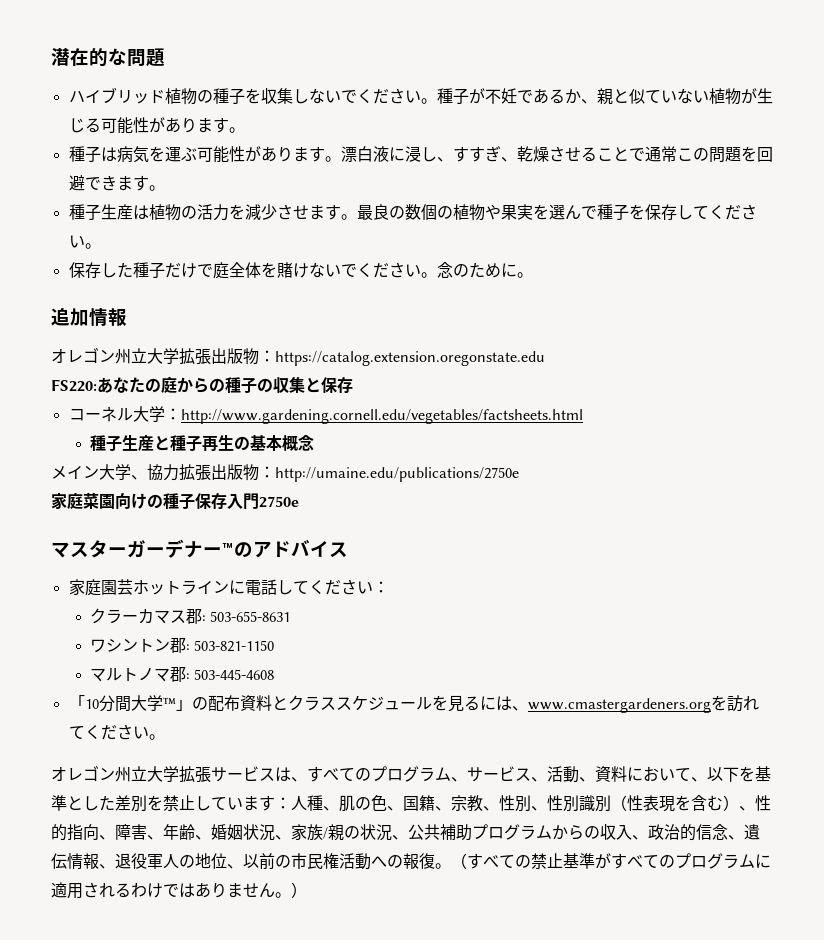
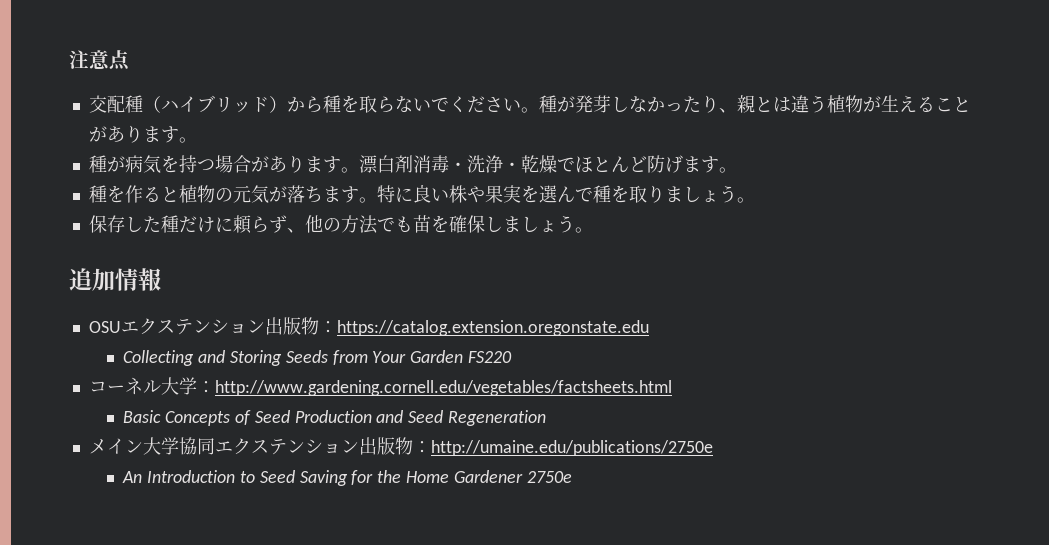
- 潜在的な問題
- ハイブリッド植物の種子を収集しないでください。
+ 注意点
+ 交配種（ハイブリッド）から種を取らないでください。
- 種子が不妊であるか、親と似ていない植物が生じる可能性があります。
- 種子は病気を運ぶ可能性があります。漂白液に浸し、すすぎ、乾燥させることで通常この問題を回避できます。
- 種子生産は植物の活力を減少させます。最良の数個の植物や果実を選んで種子を保存してください。
- 保存した種子だけで庭全体を賭けないでください。念のために。
+ 種が発芽しなかったり、親とは違う植物が生えることがあります。
+ 種が病気を持つ場合があります。漂白剤消毒・洗浄・乾燥でほとんど防げます。
+ 種を作ると植物の元気が落ちます。特に良い株や果実を選んで種を取りましょう。
+ 保存した種だけに頼らず、他の方法でも苗を確保しましょう。
  追加情報
- オレゴン州立大学拡張出版物：https://catalog.extension.oregonstate.edu
- FS220:あなたの庭からの種子の収集と保存
+ OSUエクステンション出版物：https://catalog.extension.oregonstate.edu
+ Collecting and Storing Seeds from Your Garden FS220
- 種子生産と種子再生の基本概念
- メイン大学、協力拡張出版物：http://umaine.edu/publications/2750e
- 家庭菜園向けの種子保存入門2750e
- マスターガーデナー™のアドバイス
- 家庭園芸ホットラインに電話してください：
- クラーカマス郡: 503-655-8631
- ワシントン郡: 503-821-1150
- マルトノマ郡: 503-445-4608
- 「10分間大学™」の配布資料とクラススケジュールを見るには、www.cmastergardeners.orgを訪れてください。
- オレゴン州立大学拡張サービスは、すべてのプログラム、サービス、活動、資料において、以下を基準とした差別を禁止しています：人種、肌の色、国籍、宗教、性別、性別識別（性表現を含む）、性的指向、障害、年齢、婚姻状況、家族/親の状況、公共補助プログラムからの収入、政治的信念、遺伝情報、退役軍人の地位、以前の市民権活動への報復。（すべての禁止基準がすべてのプログラムに適用されるわけではありません。）
+ Basic Concepts of Seed Production and Seed Regeneration
+ メイン大学協同エクステンション出版物：http://umaine.edu/publications/2750e
+ An Introduction to Seed Saving for the Home Gardener 2750e

